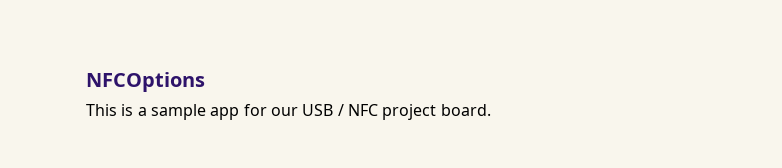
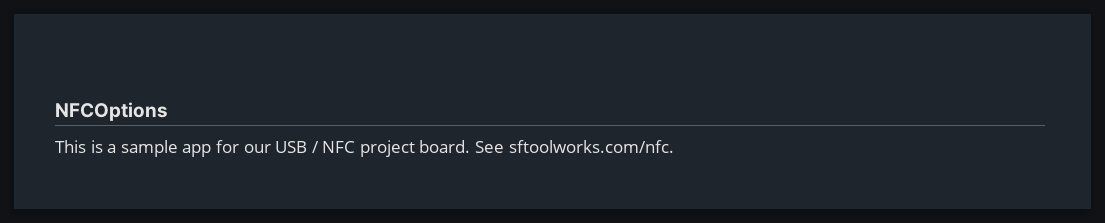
+ See sftoolworks.com/nfc.

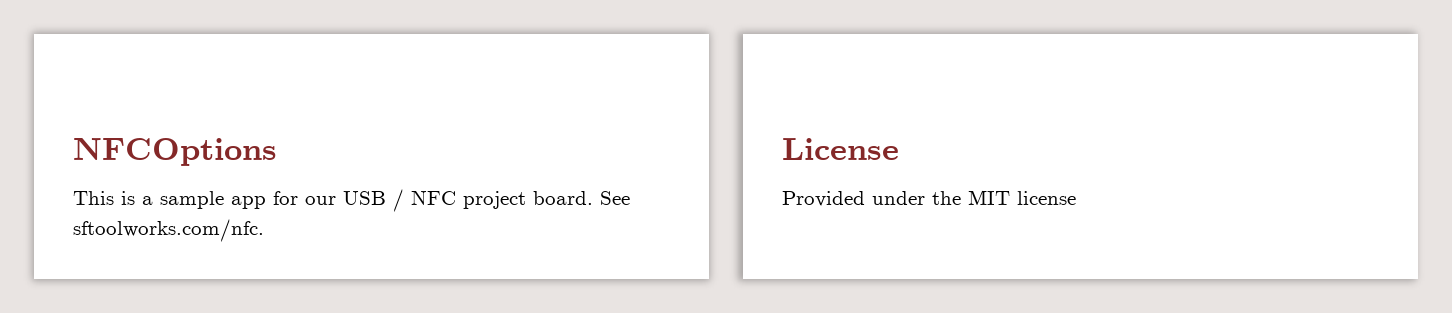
+ License
+ Provided under the MIT license

